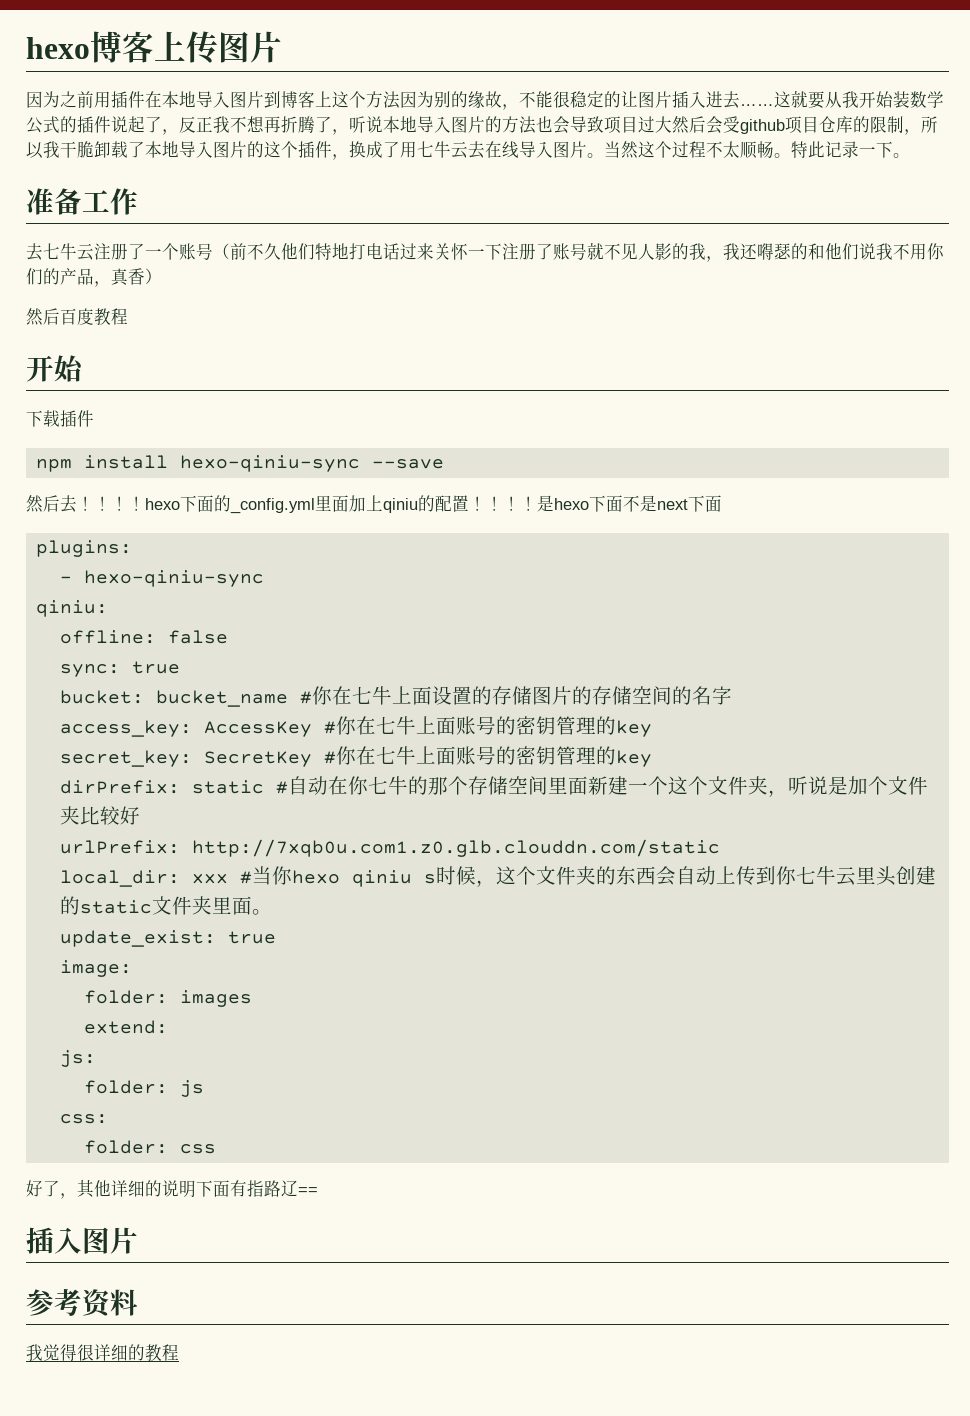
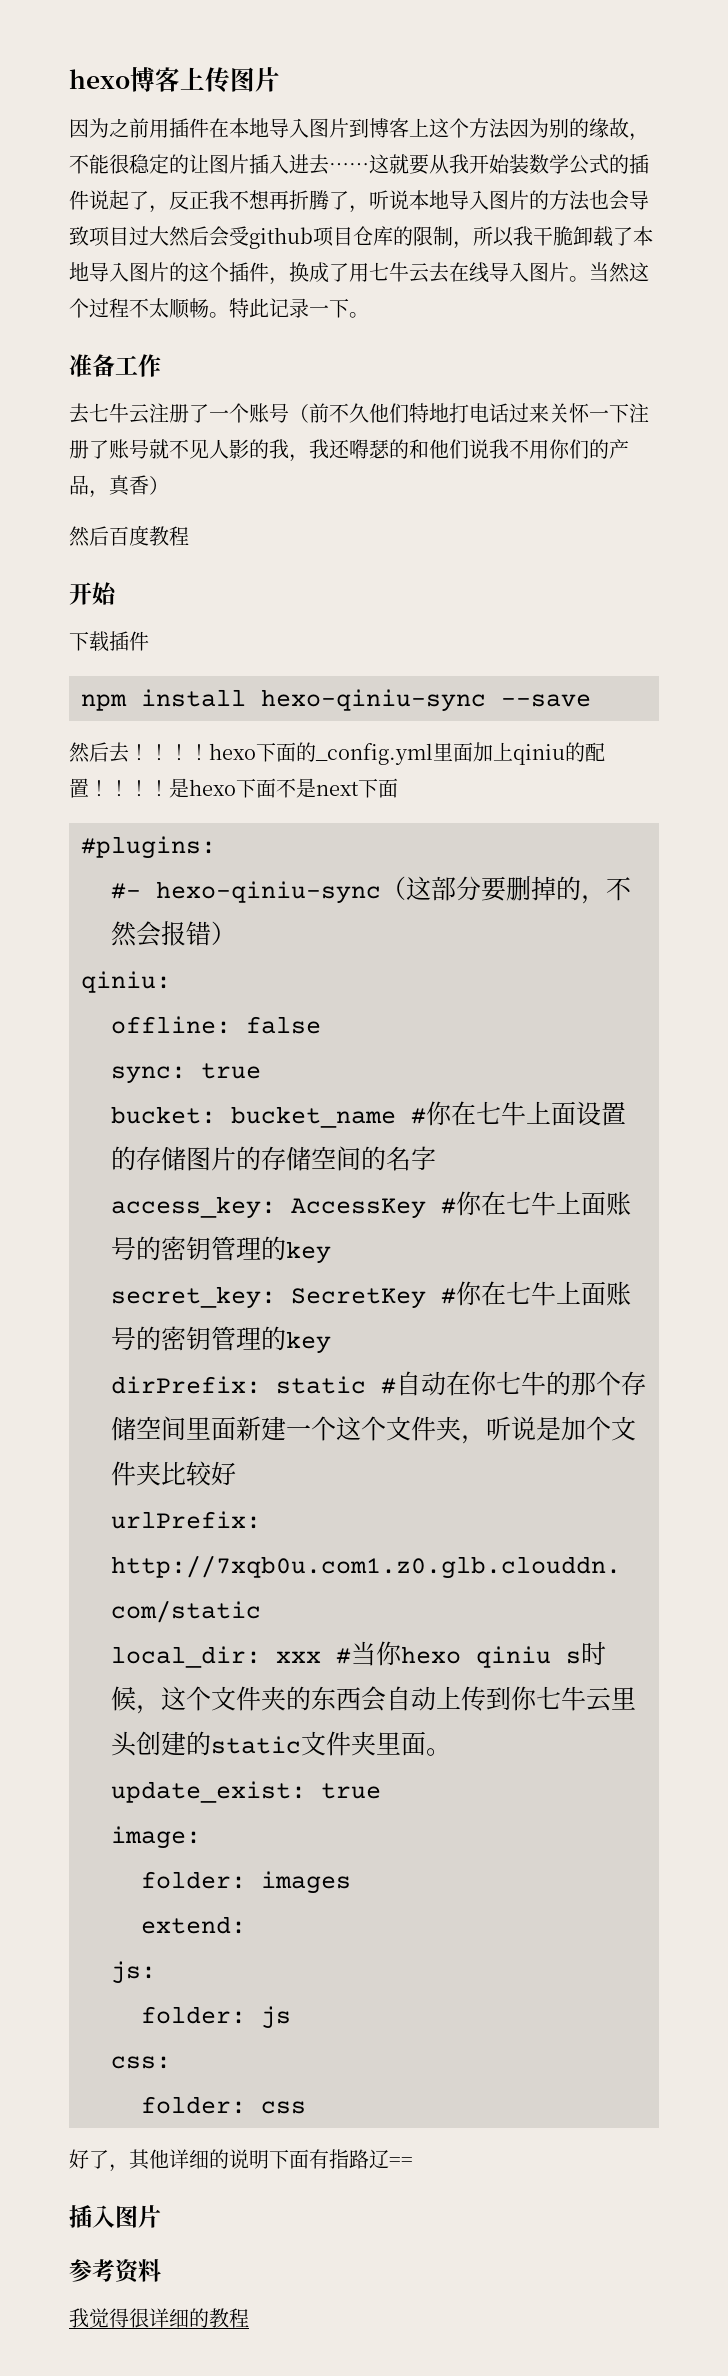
- plugins:
- - hexo-qiniu-sync
+ #plugins:
+ #- hexo-qiniu-sync（这部分要删掉的，不然会报错）

